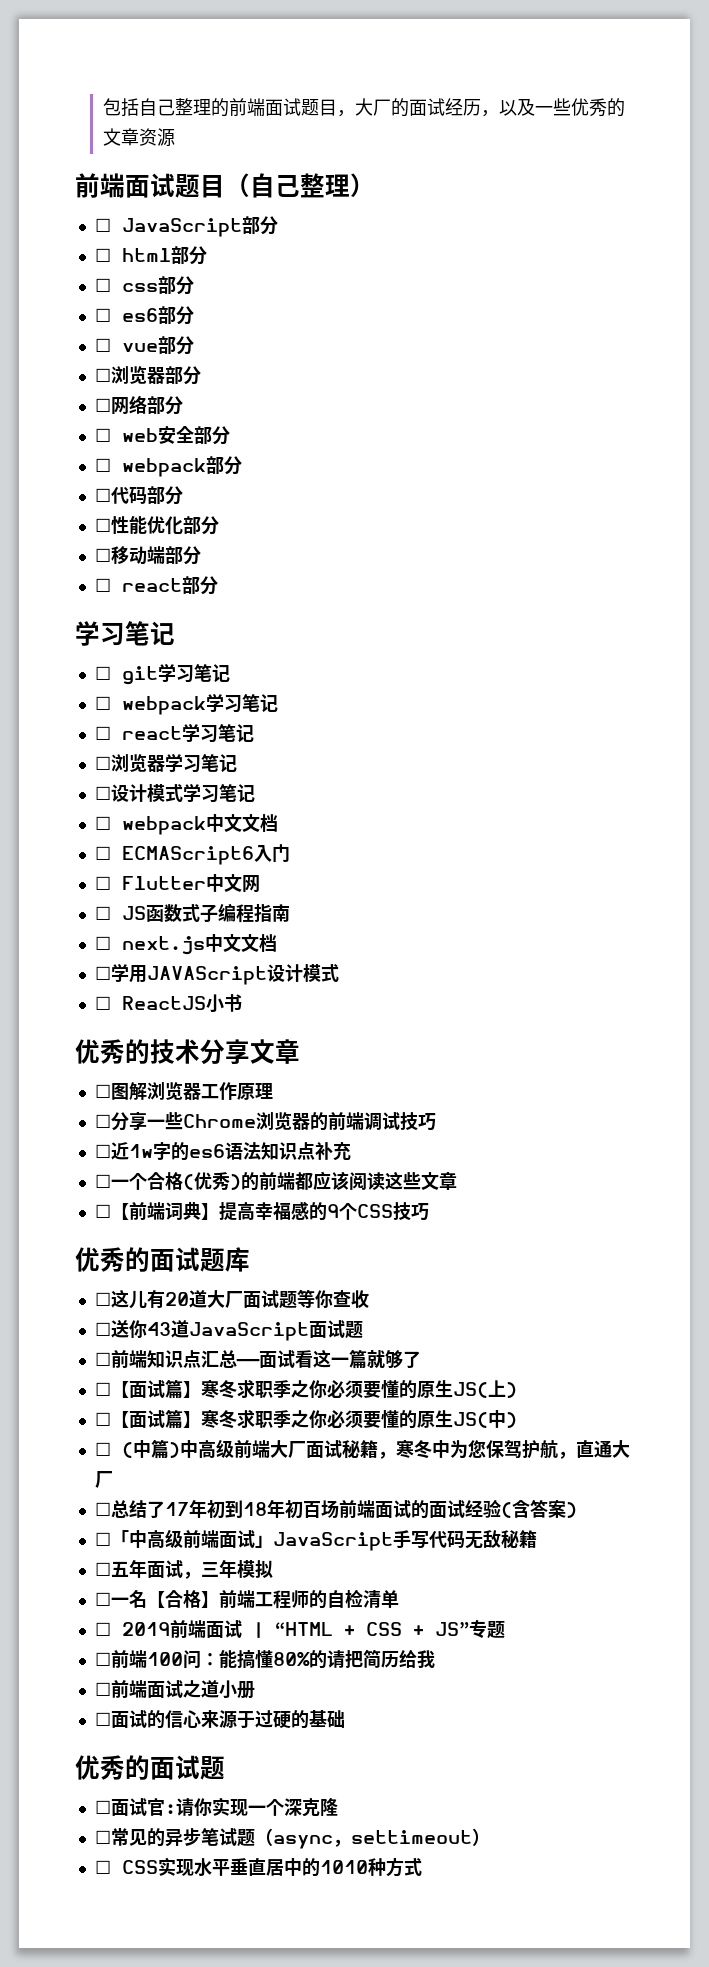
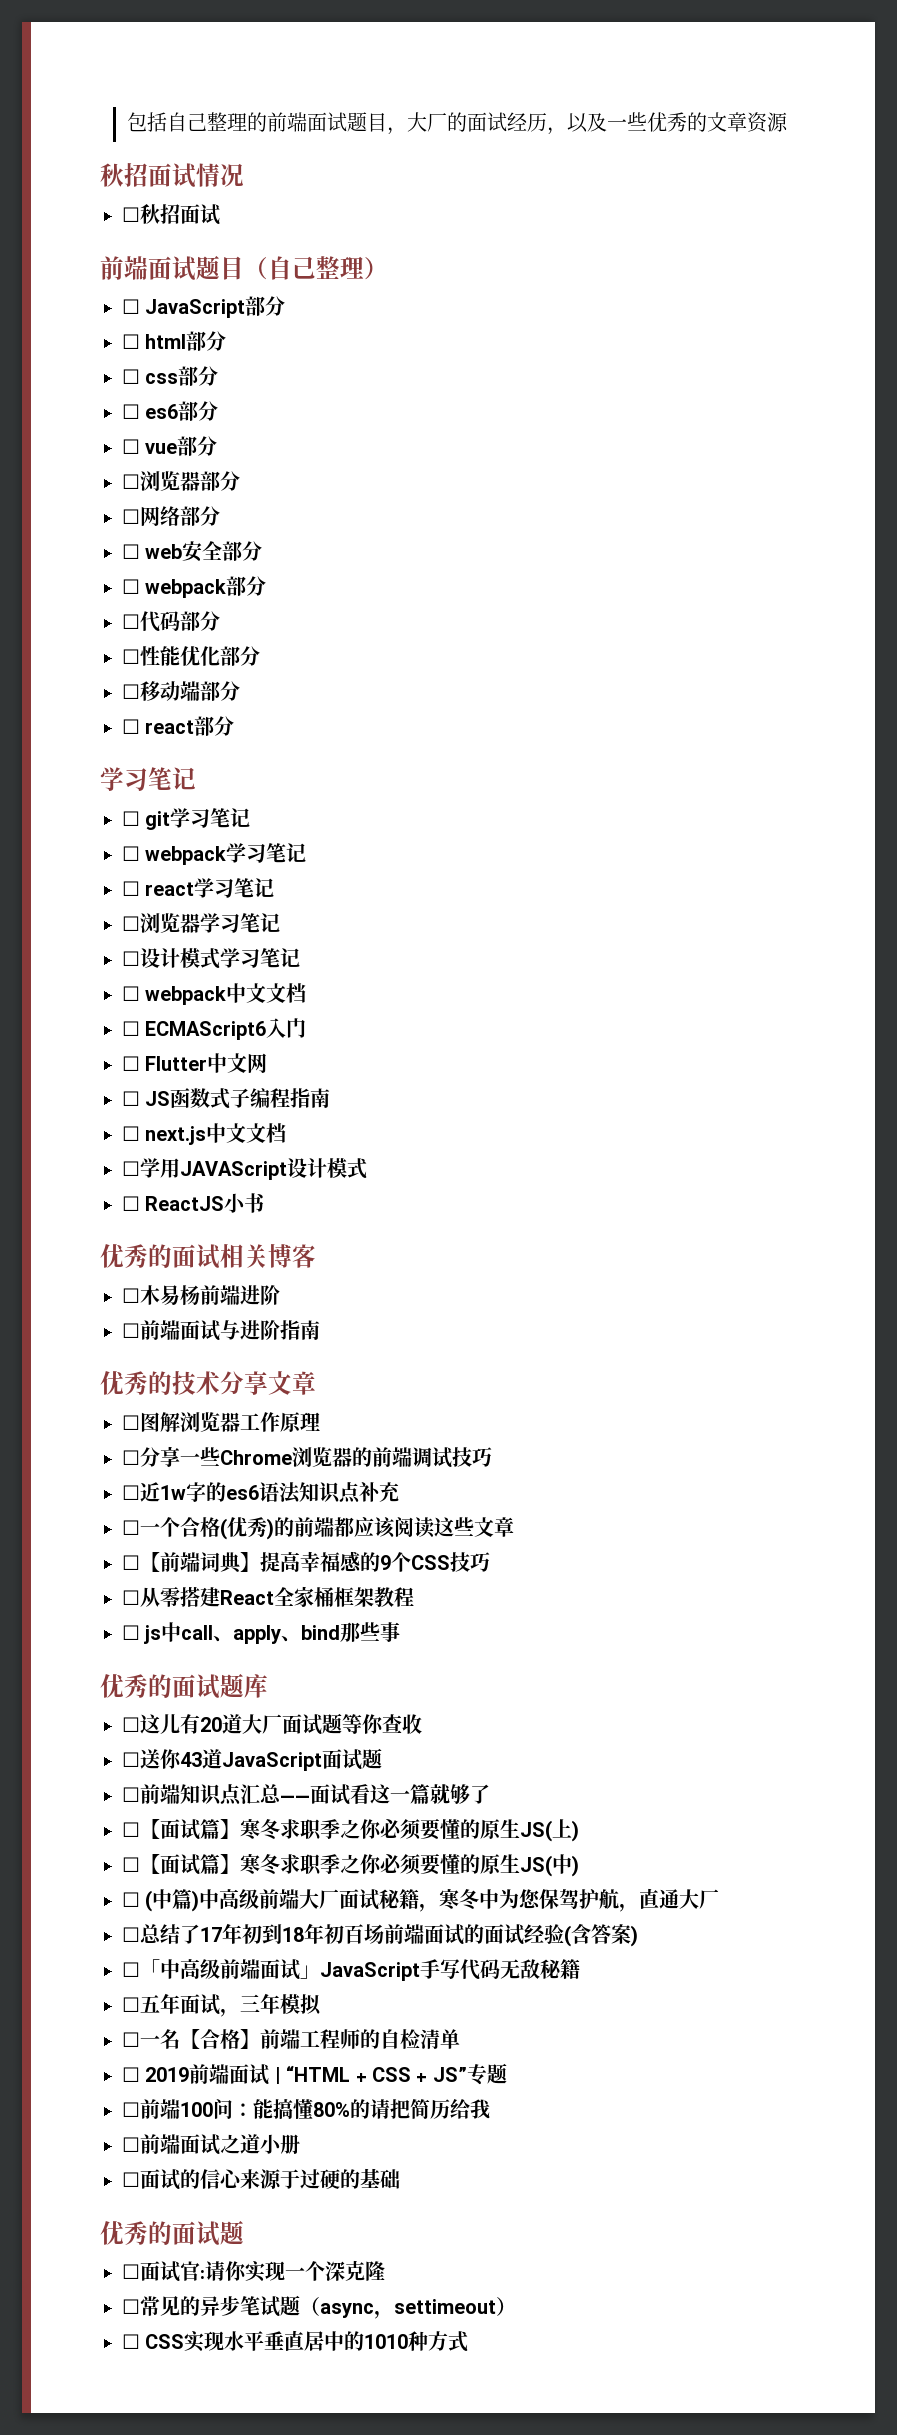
+ 秋招面试情况
+ ☐秋招面试
+ 优秀的面试相关博客
+ ☐木易杨前端进阶
+ ☐前端面试与进阶指南
+ ☐从零搭建React全家桶框架教程
+ ☐ js中call、apply、bind那些事

